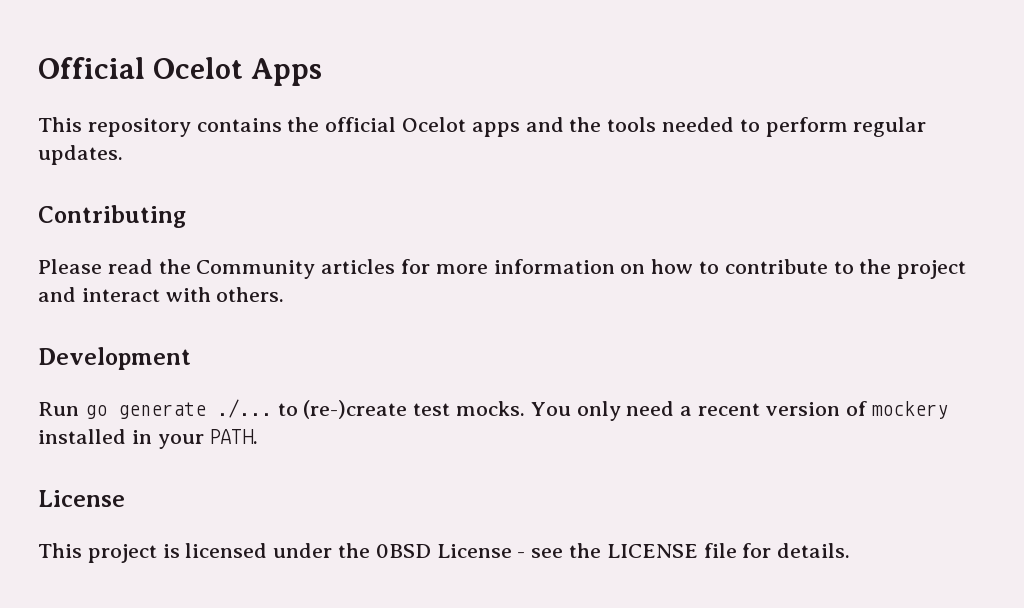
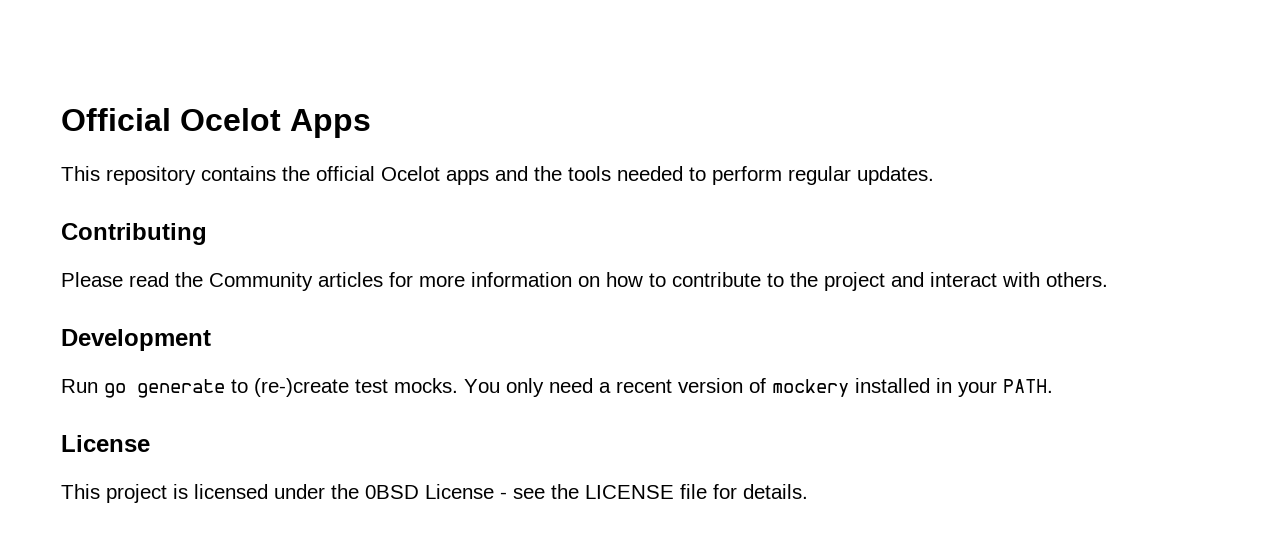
- Run go generate ./... to (re-)create test mocks.
+ Run go generate to (re-)create test mocks.

